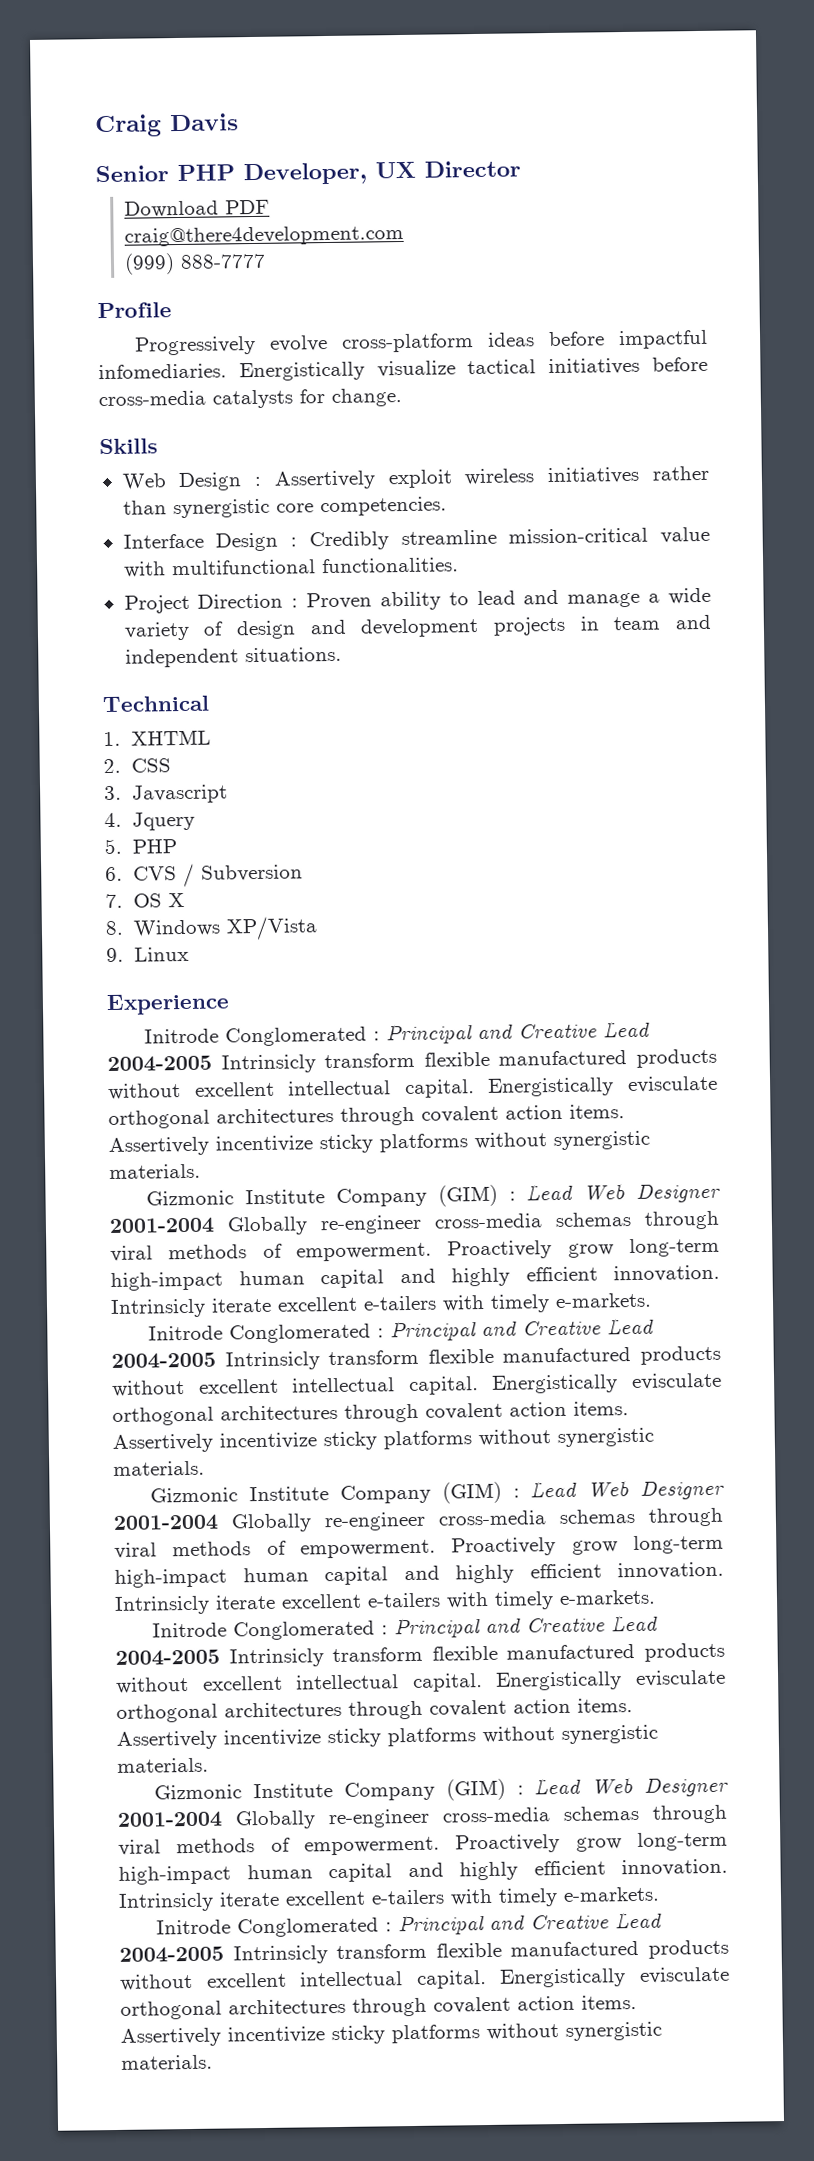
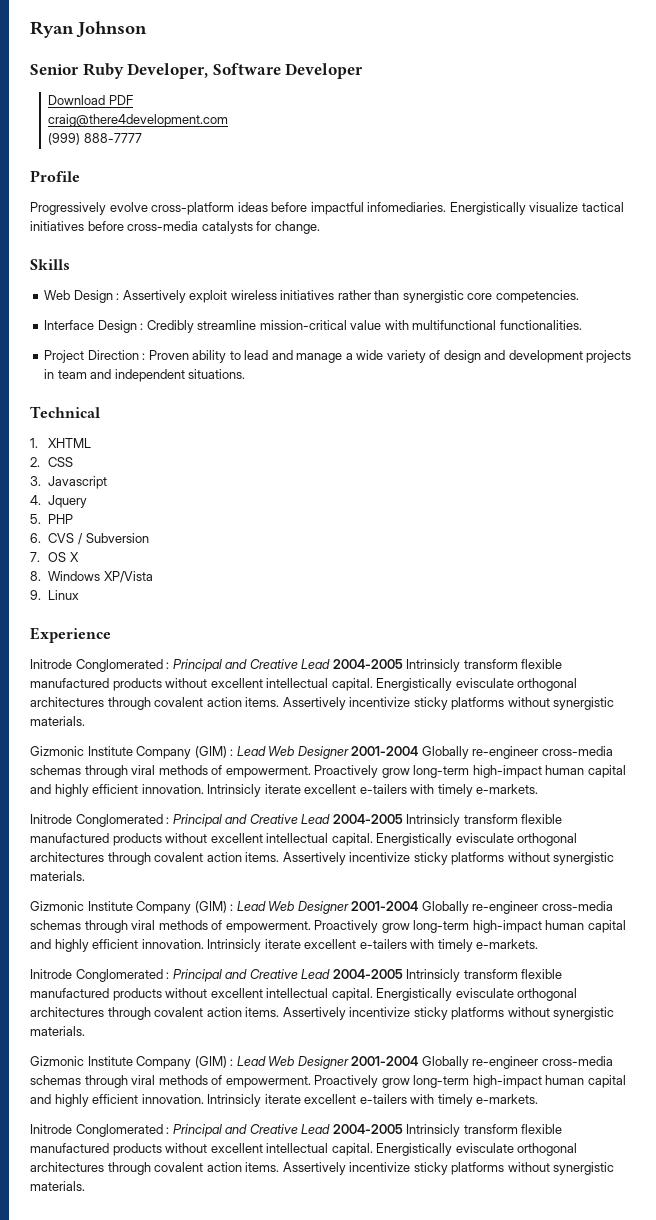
- Craig Davis
+ Ryan Johnson
- Senior PHP Developer, UX Director
+ Senior Ruby Developer, Software Developer

